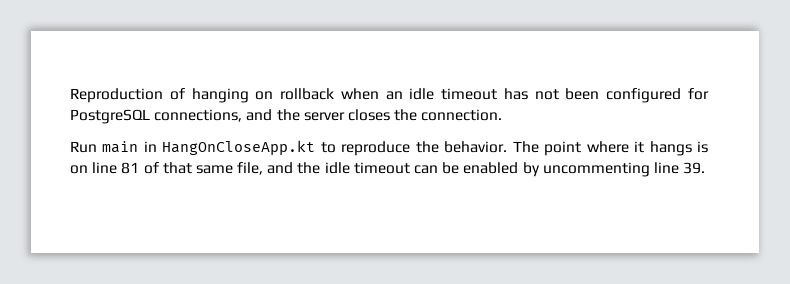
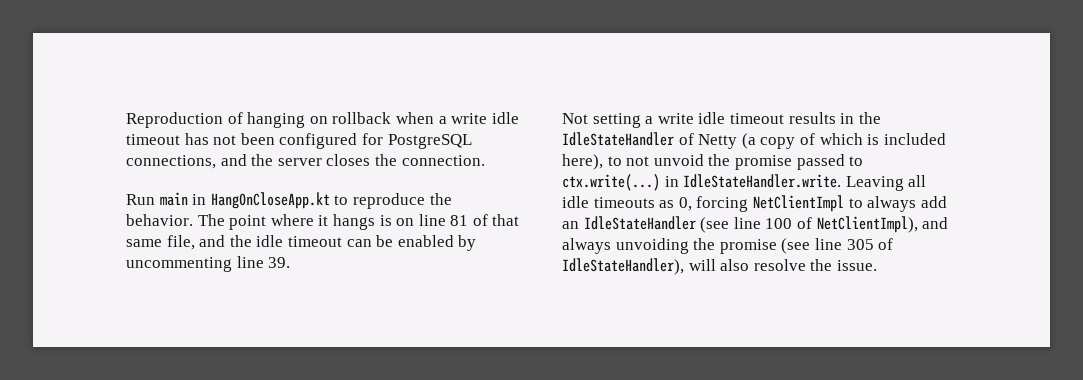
- Reproduction of hanging on rollback when an idle timeout has not been configured for PostgreSQL connections, and the server closes the connection.
+ Reproduction of hanging on rollback when a write idle timeout has not been configured for PostgreSQL connections, and the server closes the connection.
+ Not setting a write idle timeout results in the IdleStateHandler of Netty (a copy of which is included here), to not unvoid the promise passed to ctx.write(...) in IdleStateHandler.write. Leaving all idle timeouts as 0, forcing NetClientImpl to always add an IdleStateHandler (see line 100 of NetClientImpl), and always unvoiding the promise (see line 305 of IdleStateHandler), will also resolve the issue.

